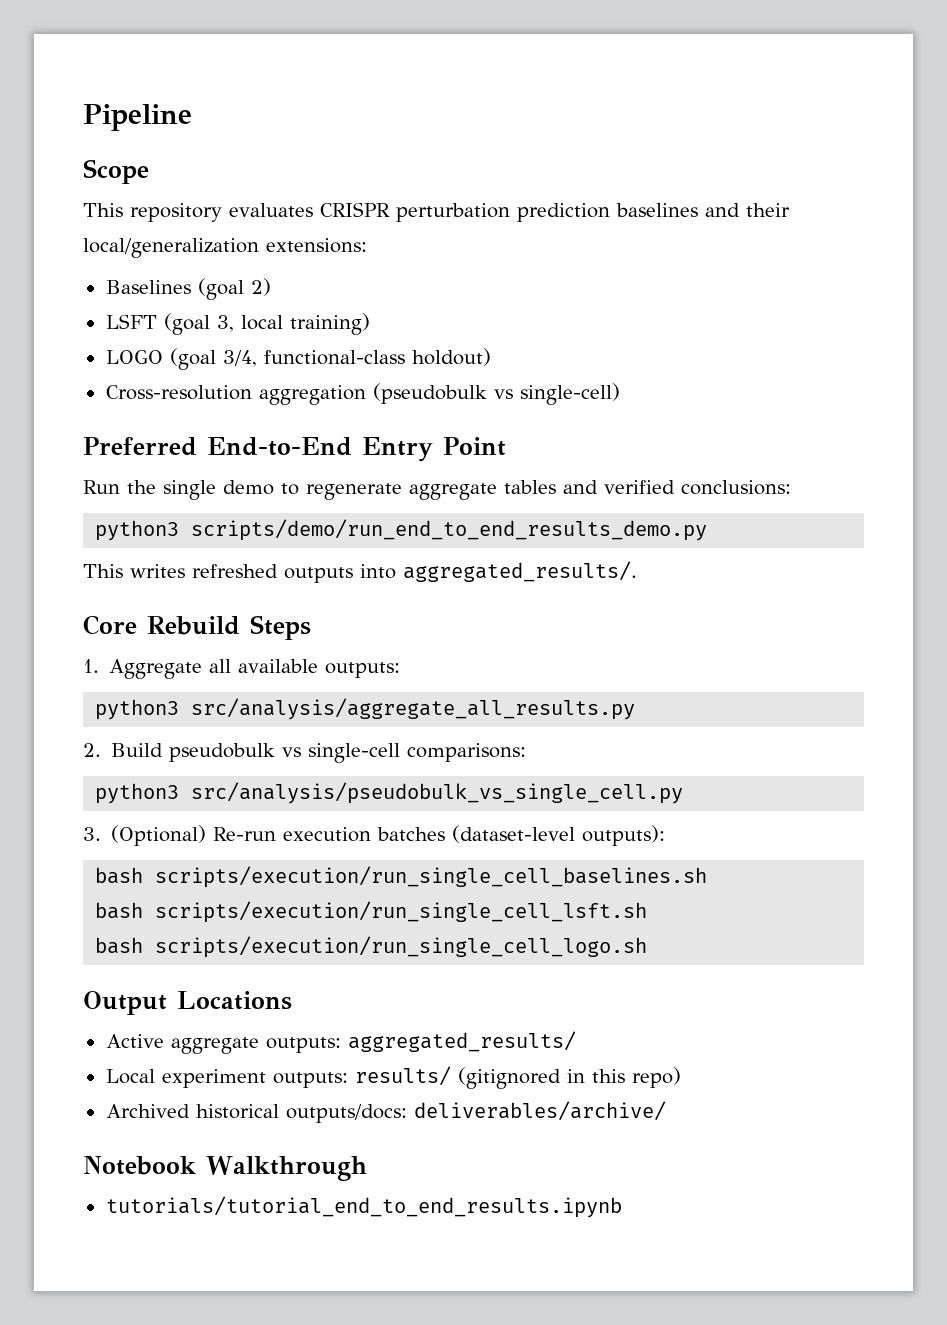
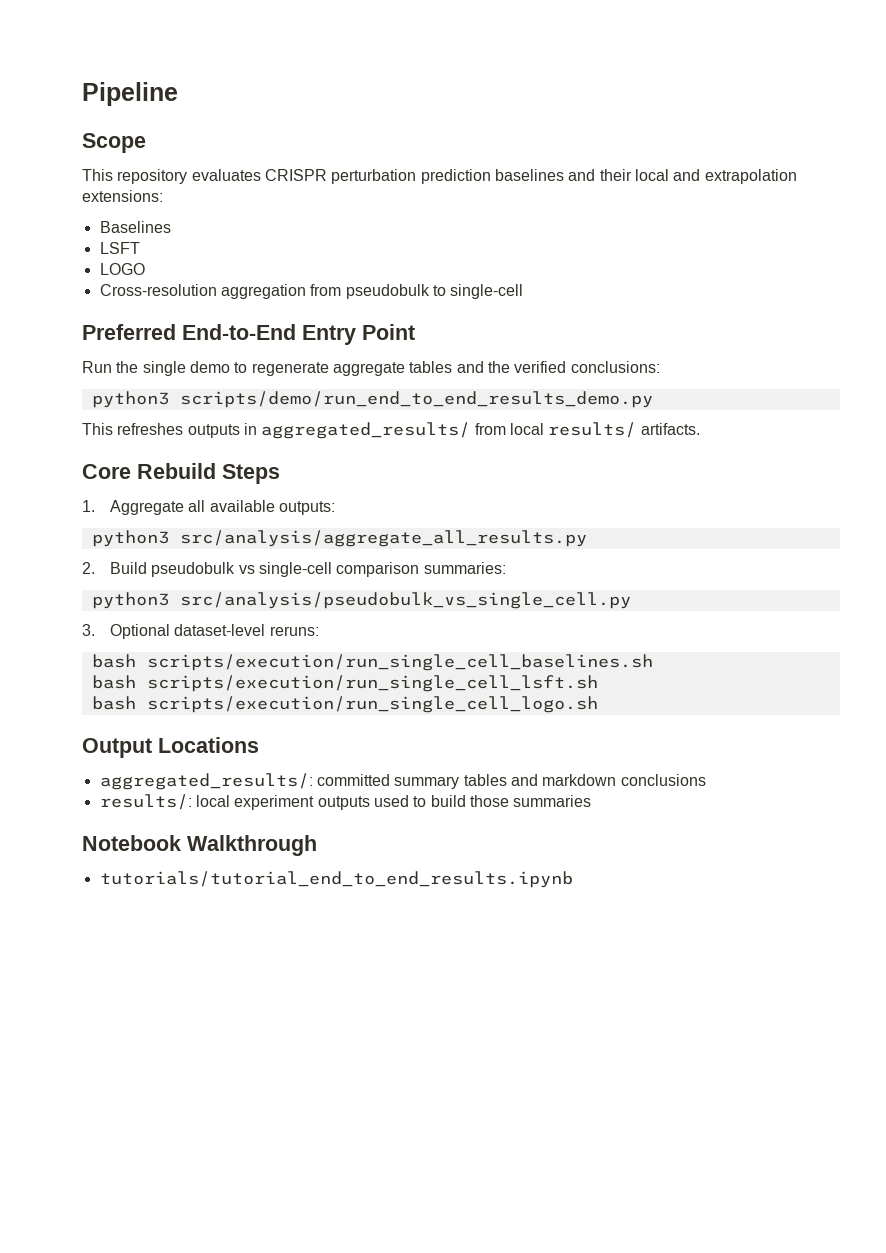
- This repository evaluates CRISPR perturbation prediction baselines and their local/generalization extensions:
+ This repository evaluates CRISPR perturbation prediction baselines and their local and extrapolation extensions:
- Baselines (goal 2)
+ Baselines
- LSFT (goal 3, local training)
- LOGO (goal 3/4, functional-class holdout)
- Cross-resolution aggregation (pseudobulk vs single-cell)
+ LSFT
+ LOGO
+ Cross-resolution aggregation from pseudobulk to single-cell
- Run the single demo to regenerate aggregate tables and verified conclusions:
+ Run the single demo to regenerate aggregate tables and the verified conclusions:
- This writes refreshed outputs into aggregated_results/.
+ This refreshes outputs in aggregated_results/ from local results/ artifacts.
- 2. Build pseudobulk vs single-cell comparisons:
+ 2. Build pseudobulk vs single-cell comparison summaries:
- 3. (Optional) Re-run execution batches (dataset-level outputs):
+ 3. Optional dataset-level reruns:
- Active aggregate outputs: aggregated_results/
- Local experiment outputs: results/ (gitignored in this repo)
- Archived historical outputs/docs: deliverables/archive/
+ aggregated_results/: committed summary tables and markdown conclusions
+ results/: local experiment outputs used to build those summaries

